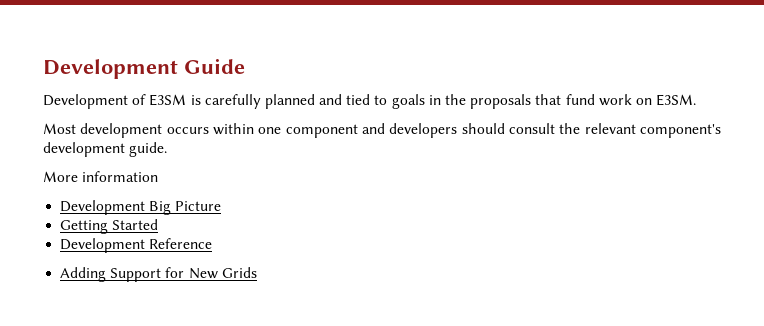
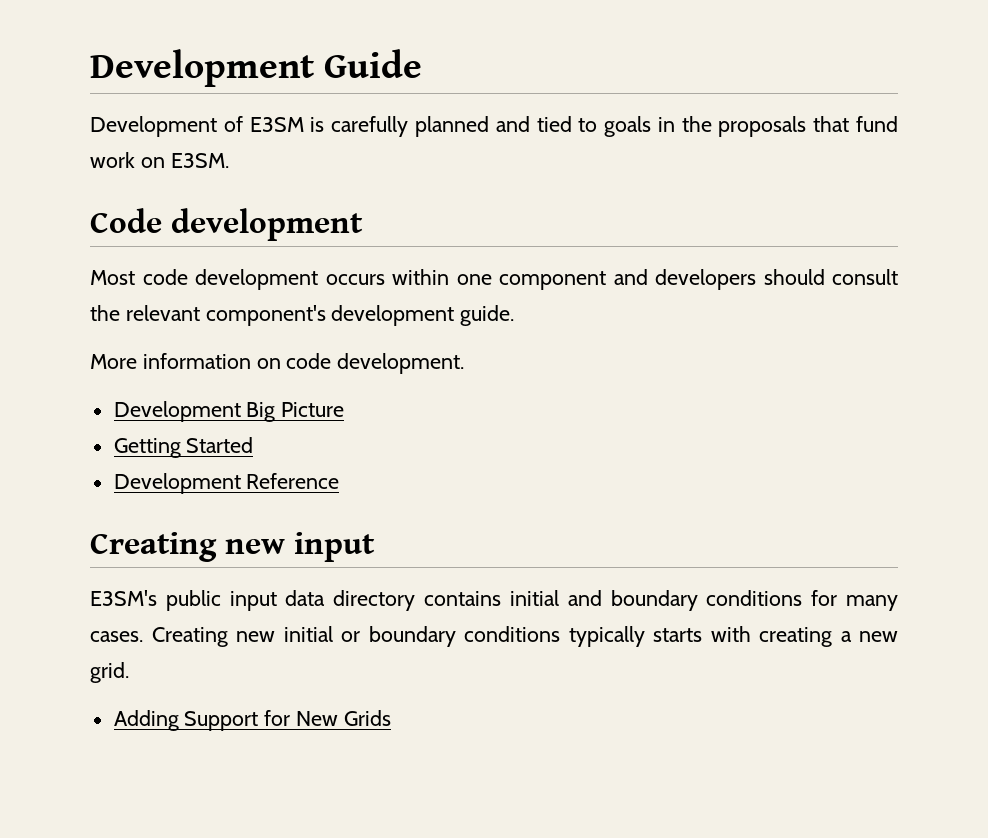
+ Code development
- Most development occurs within one component and developers should consult the relevant component's development guide.
+ Most code development occurs within one component and developers should consult the relevant component's development guide.
- More information
+ More information on code development.
+ Creating new input
+ E3SM's public input data directory contains initial and boundary conditions for many cases. Creating new initial or boundary conditions typically starts with creating a new grid.

